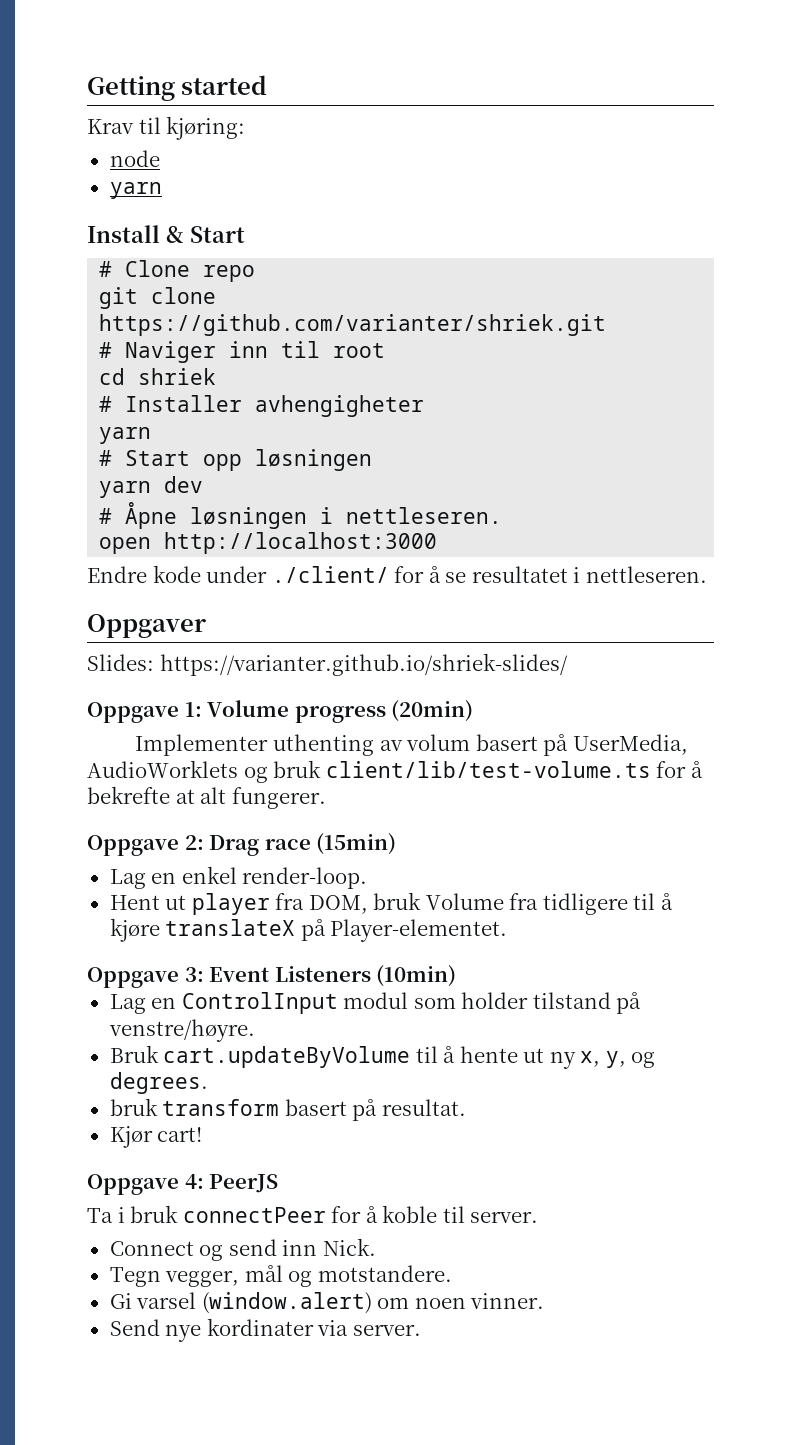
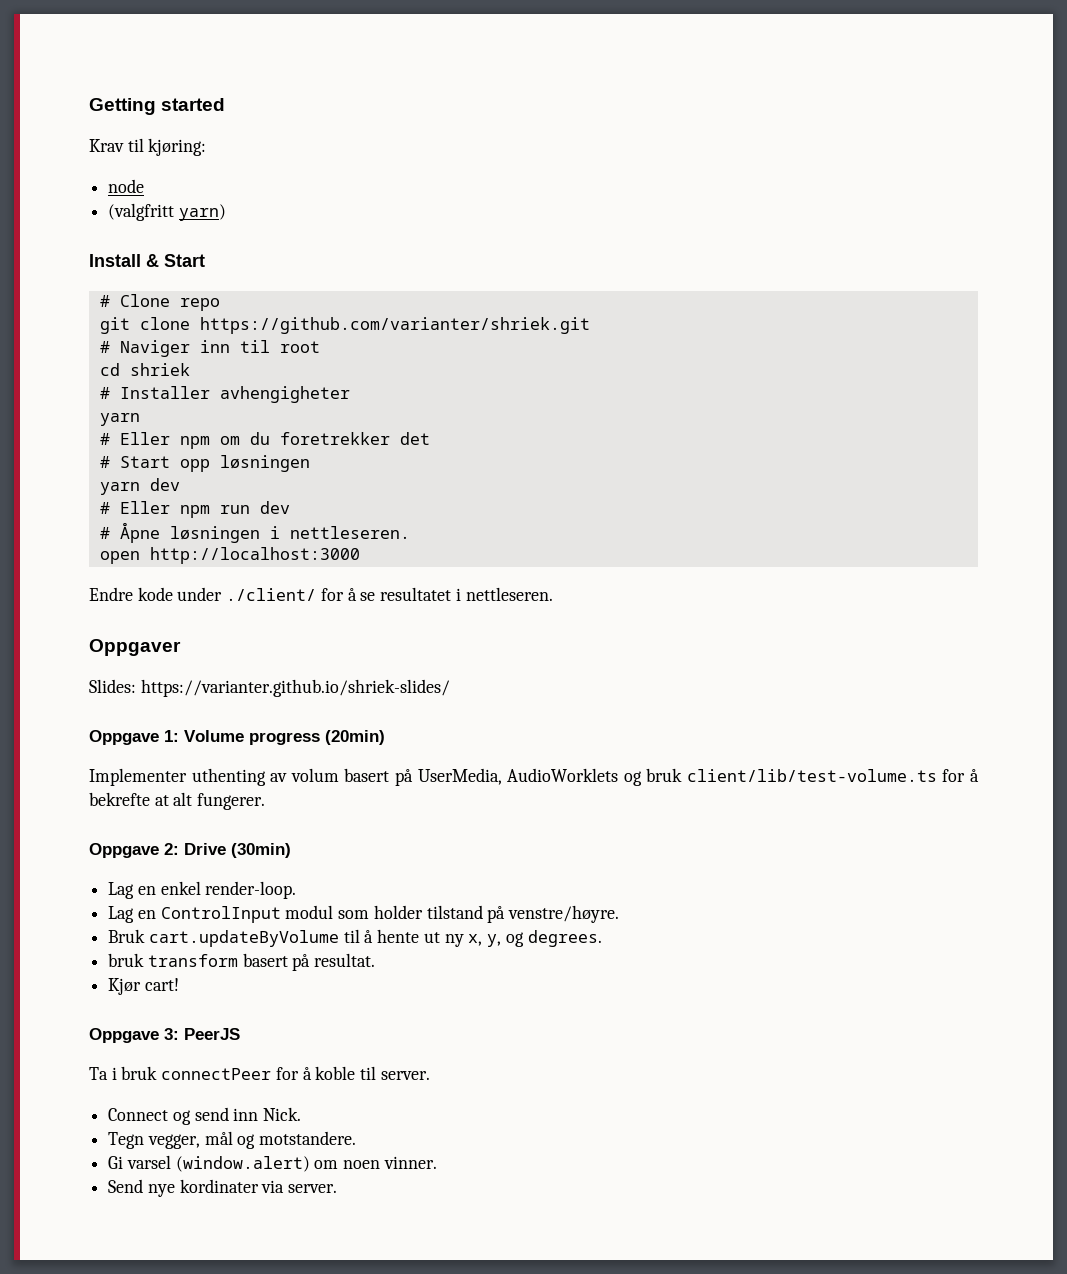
  node
- yarn
+ (valgfritt yarn)
+ # Eller npm om du foretrekker det
+ # Eller npm run dev
- Oppgave 2: Drag race (15min)
+ Oppgave 2: Drive (30min)
- Hent ut player fra DOM, bruk Volume fra tidligere til å kjøre translateX på Player-elementet.
- Oppgave 3: Event Listeners (10min)
- Oppgave 4: PeerJS
+ Oppgave 3: PeerJS

